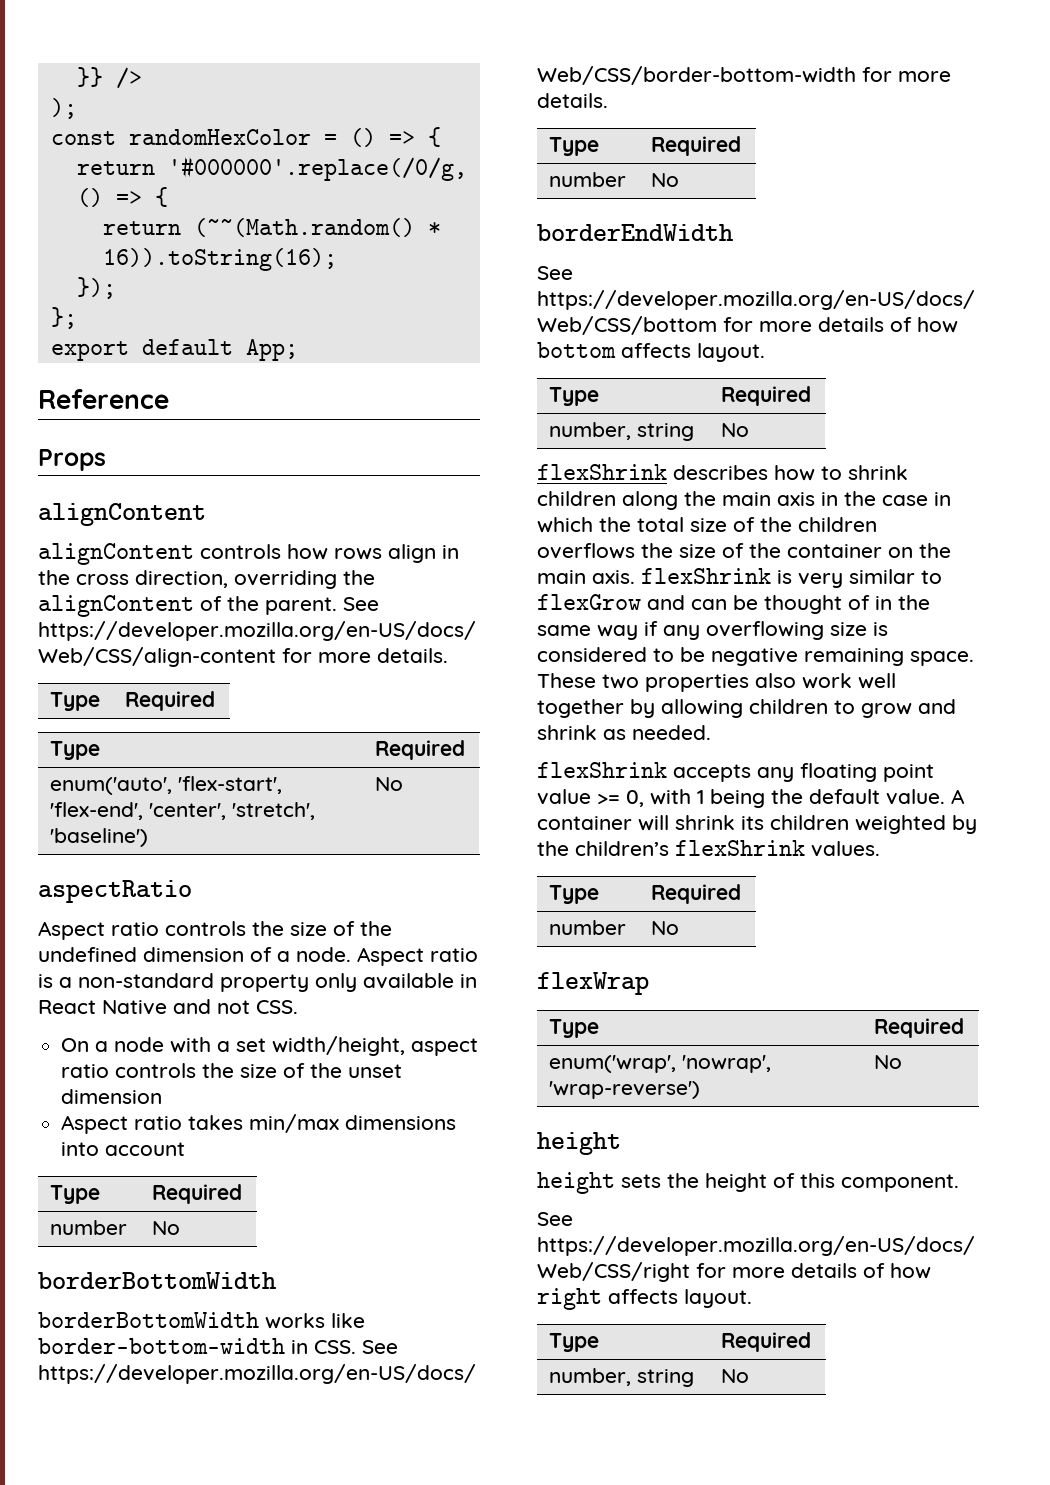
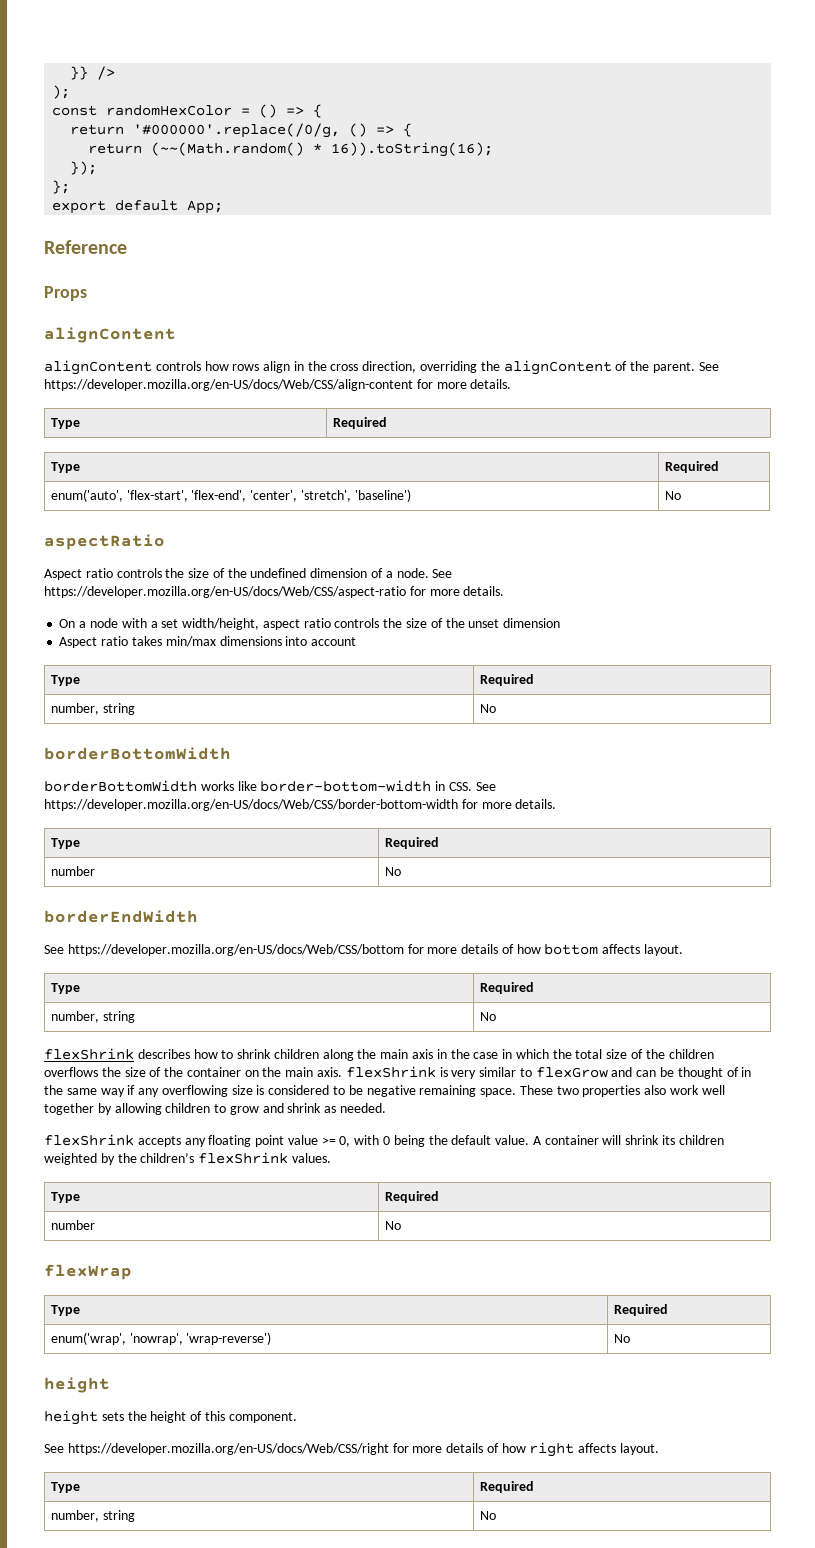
- Aspect ratio is a non-standard property only available in React Native and not CSS.
+ See https://developer.mozilla.org/en-US/docs/Web/CSS/aspect-ratio for more details.
  Aspect ratio takes min/max dimensions into account
  Type | Required
- number | No
+ number, string | No
- flexShrink accepts any floating point value >= 0, with 1 being the default value.
+ flexShrink accepts any floating point value >= 0, with 0 being the default value.

